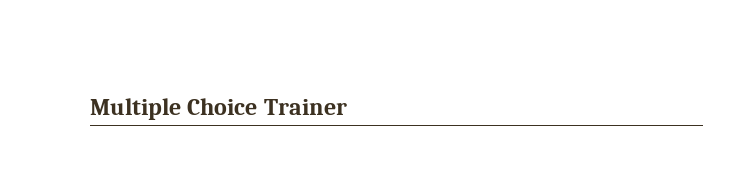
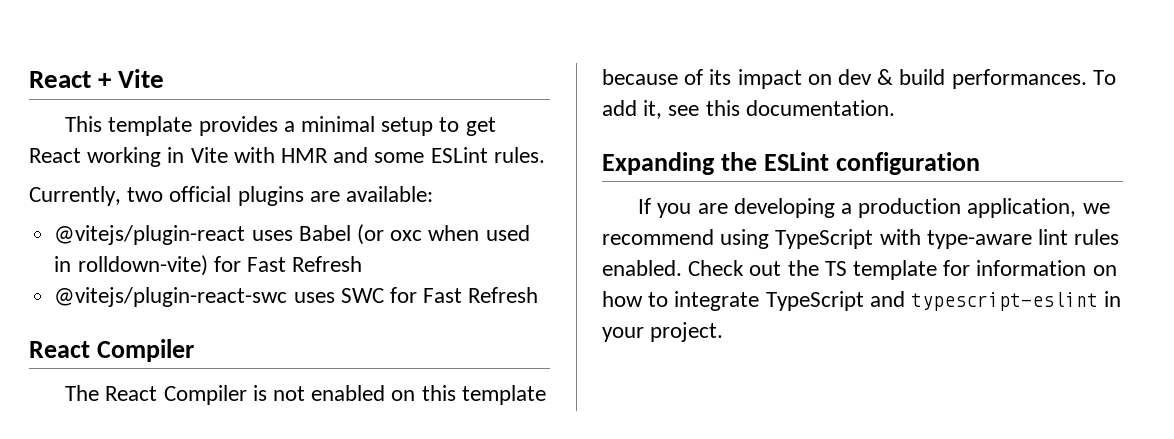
- Multiple Choice Trainer
+ React + Vite
+ This template provides a minimal setup to get React working in Vite with HMR and some ESLint rules.
+ Currently, two official plugins are available:
+ @vitejs/plugin-react uses Babel (or oxc when used in rolldown-vite) for Fast Refresh
+ @vitejs/plugin-react-swc uses SWC for Fast Refresh
+ React Compiler
+ The React Compiler is not enabled on this template because of its impact on dev & build performances. To add it, see this documentation.
+ Expanding the ESLint configuration
+ If you are developing a production application, we recommend using TypeScript with type-aware lint rules enabled. Check out the TS template for information on how to integrate TypeScript and typescript-eslint in your project.

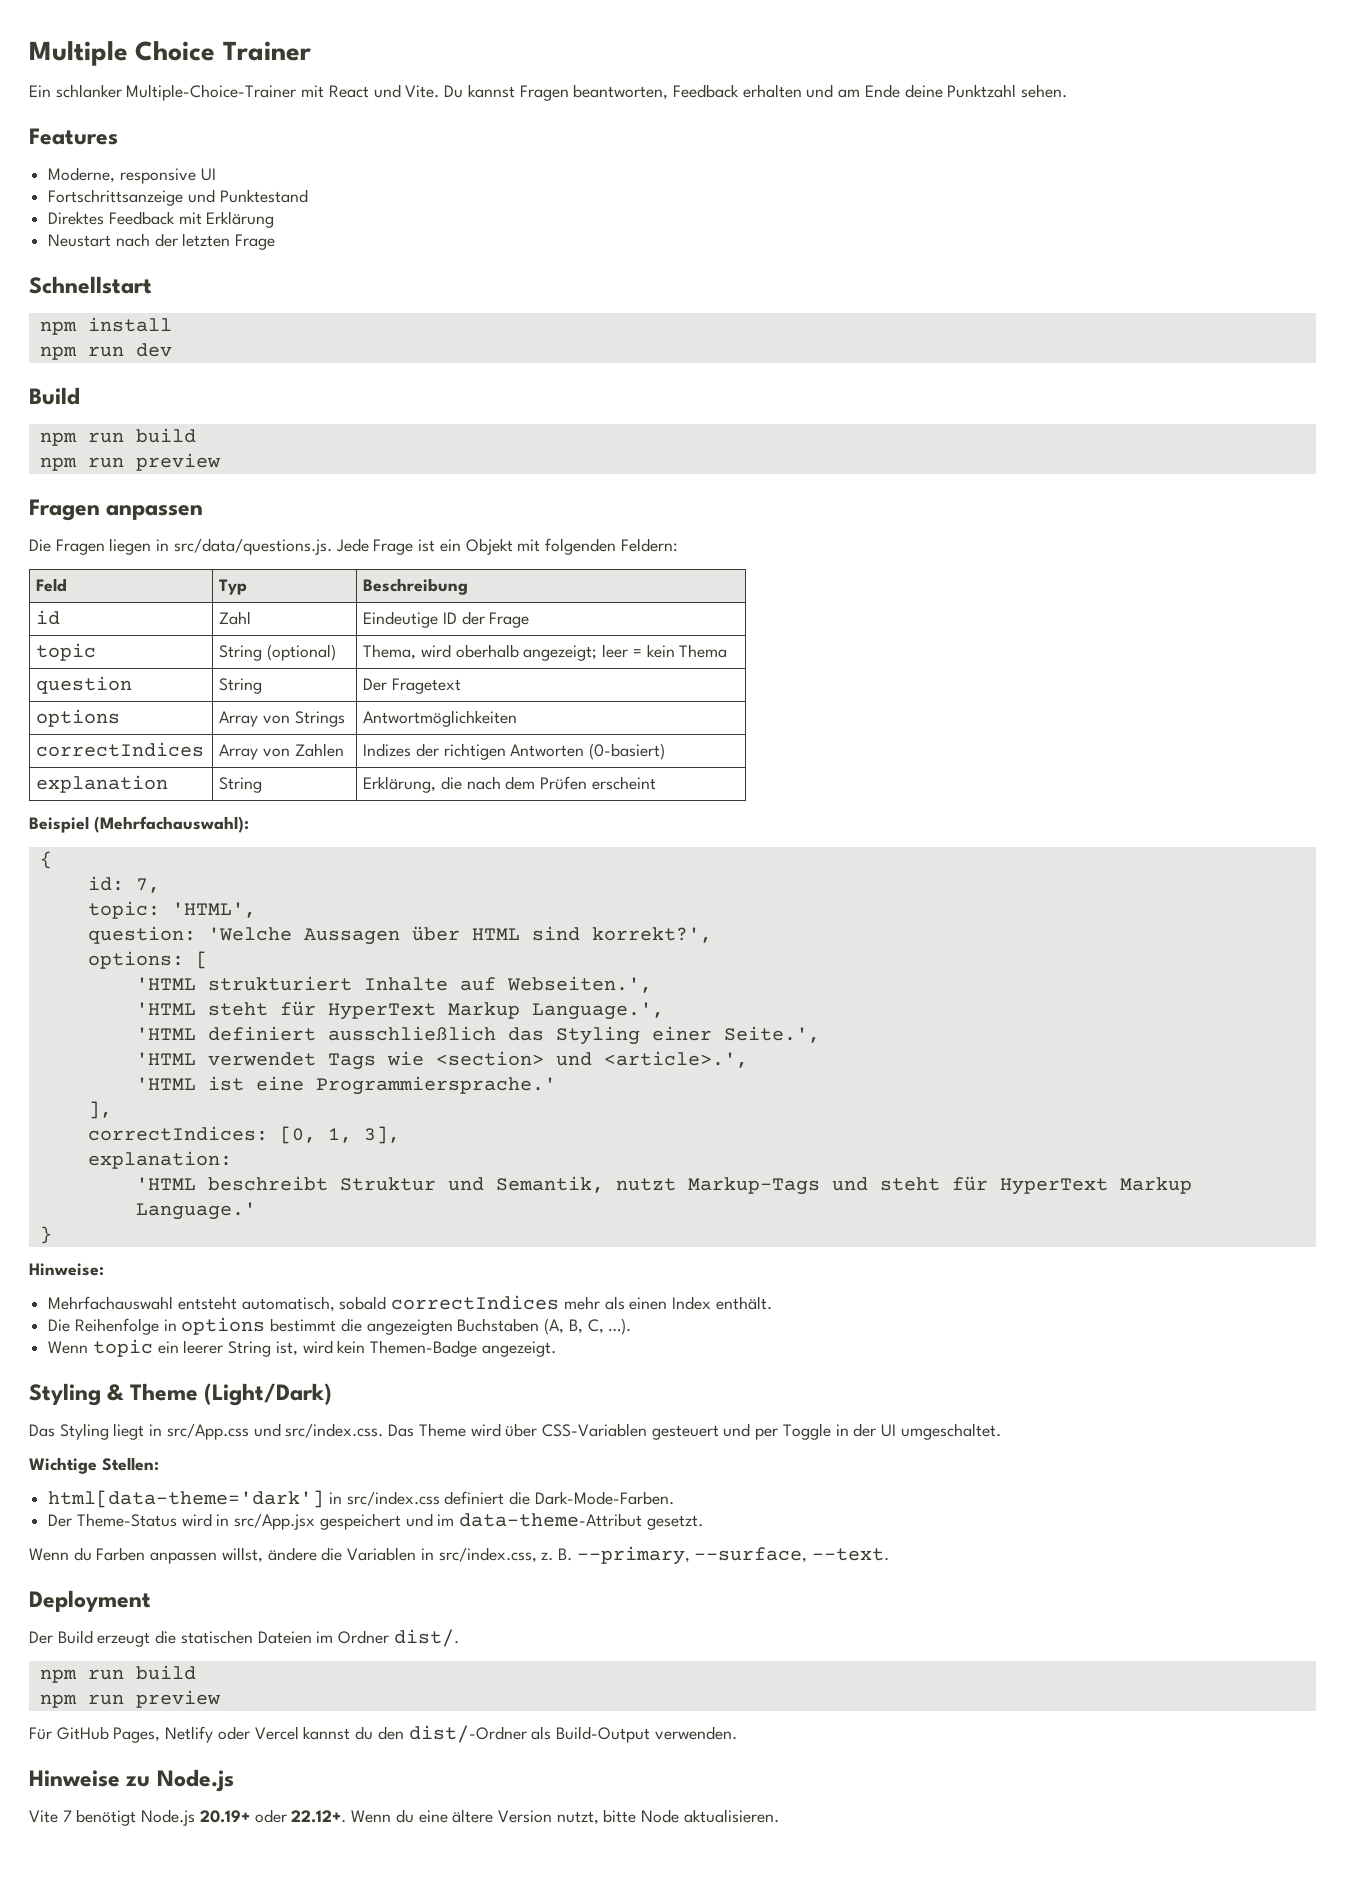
- React + Vite
- This template provides a minimal setup to get React working in Vite with HMR and some ESLint rules.
- Currently, two official plugins are available:
- @vitejs/plugin-react uses Babel (or oxc when used in rolldown-vite) for Fast Refresh
- @vitejs/plugin-react-swc uses SWC for Fast Refresh
- React Compiler
- The React Compiler is not enabled on this template because of its impact on dev & build performances. To add it, see this documentation.
- Expanding the ESLint configuration
- If you are developing a production application, we recommend using TypeScript with type-aware lint rules enabled. Check out the TS template for information on how to integrate TypeScript and typescript-eslint in your project.
+ Multiple Choice Trainer
+ Ein schlanker Multiple-Choice-Trainer mit React und Vite. Du kannst Fragen beantworten, Feedback erhalten und am Ende deine Punktzahl sehen.
+ Features
+ Moderne, responsive UI
+ Fortschrittsanzeige und Punktestand
+ Direktes Feedback mit Erklärung
+ Neustart nach der letzten Frage
+ Schnellstart
+ npm install
+ npm run dev
+ Build
+ npm run build
+ npm run preview
+ Fragen anpassen
+ Die Fragen liegen in src/data/questions.js. Jede Frage ist ein Objekt mit folgenden Feldern:
+ Feld | Typ | Beschreibung
+ id | Zahl | Eindeutige ID der Frage
+ topic | String (optional) | Thema, wird oberhalb angezeigt; leer = kein Thema
+ question | String | Der Fragetext
+ options | Array von Strings | Antwortmöglichkeiten
+ correctIndices | Array von Zahlen | Indizes der richtigen Antworten (0-basiert)
+ explanation | String | Erklärung, die nach dem Prüfen erscheint
+ Beispiel (Mehrfachauswahl):
+ {
+ id: 7,
+ topic: 'HTML',
+ question: 'Welche Aussagen über HTML sind korrekt?',
+ options: [
+ 'HTML strukturiert Inhalte auf Webseiten.',
+ 'HTML steht für HyperText Markup Language.',
+ 'HTML definiert ausschließlich das Styling einer Seite.',
+ 'HTML verwendet Tags wie <section> und <article>.',
+ 'HTML ist eine Programmiersprache.'
+ ],
+ correctIndices: [0, 1, 3],
+ explanation:
+ 'HTML beschreibt Struktur und Semantik, nutzt Markup-Tags und steht für HyperText Markup Language.'
+ }
+ Hinweise:
+ Mehrfachauswahl entsteht automatisch, sobald correctIndices mehr als einen Index enthält.
+ Die Reihenfolge in options bestimmt die angezeigten Buchstaben (A, B, C, …).
+ Wenn topic ein leerer String ist, wird kein Themen-Badge angezeigt.
+ Styling & Theme (Light/Dark)
+ Das Styling liegt in src/App.css und src/index.css. Das Theme wird über CSS-Variablen gesteuert und per Toggle in der UI umgeschaltet.
+ Wichtige Stellen:
+ html[data-theme='dark'] in src/index.css definiert die Dark-Mode-Farben.
+ Der Theme-Status wird in src/App.jsx gespeichert und im data-theme-Attribut gesetzt.
+ Wenn du Farben anpassen willst, ändere die Variablen in src/index.css, z. B. --primary, --surface, --text.
+ Deployment
+ Der Build erzeugt die statischen Dateien im Ordner dist/.
+ npm run build
+ npm run preview
+ Für GitHub Pages, Netlify oder Vercel kannst du den dist/-Ordner als Build-Output verwenden.
+ Hinweise zu Node.js
+ Vite 7 benötigt Node.js 20.19+ oder 22.12+. Wenn du eine ältere Version nutzt, bitte Node aktualisieren.

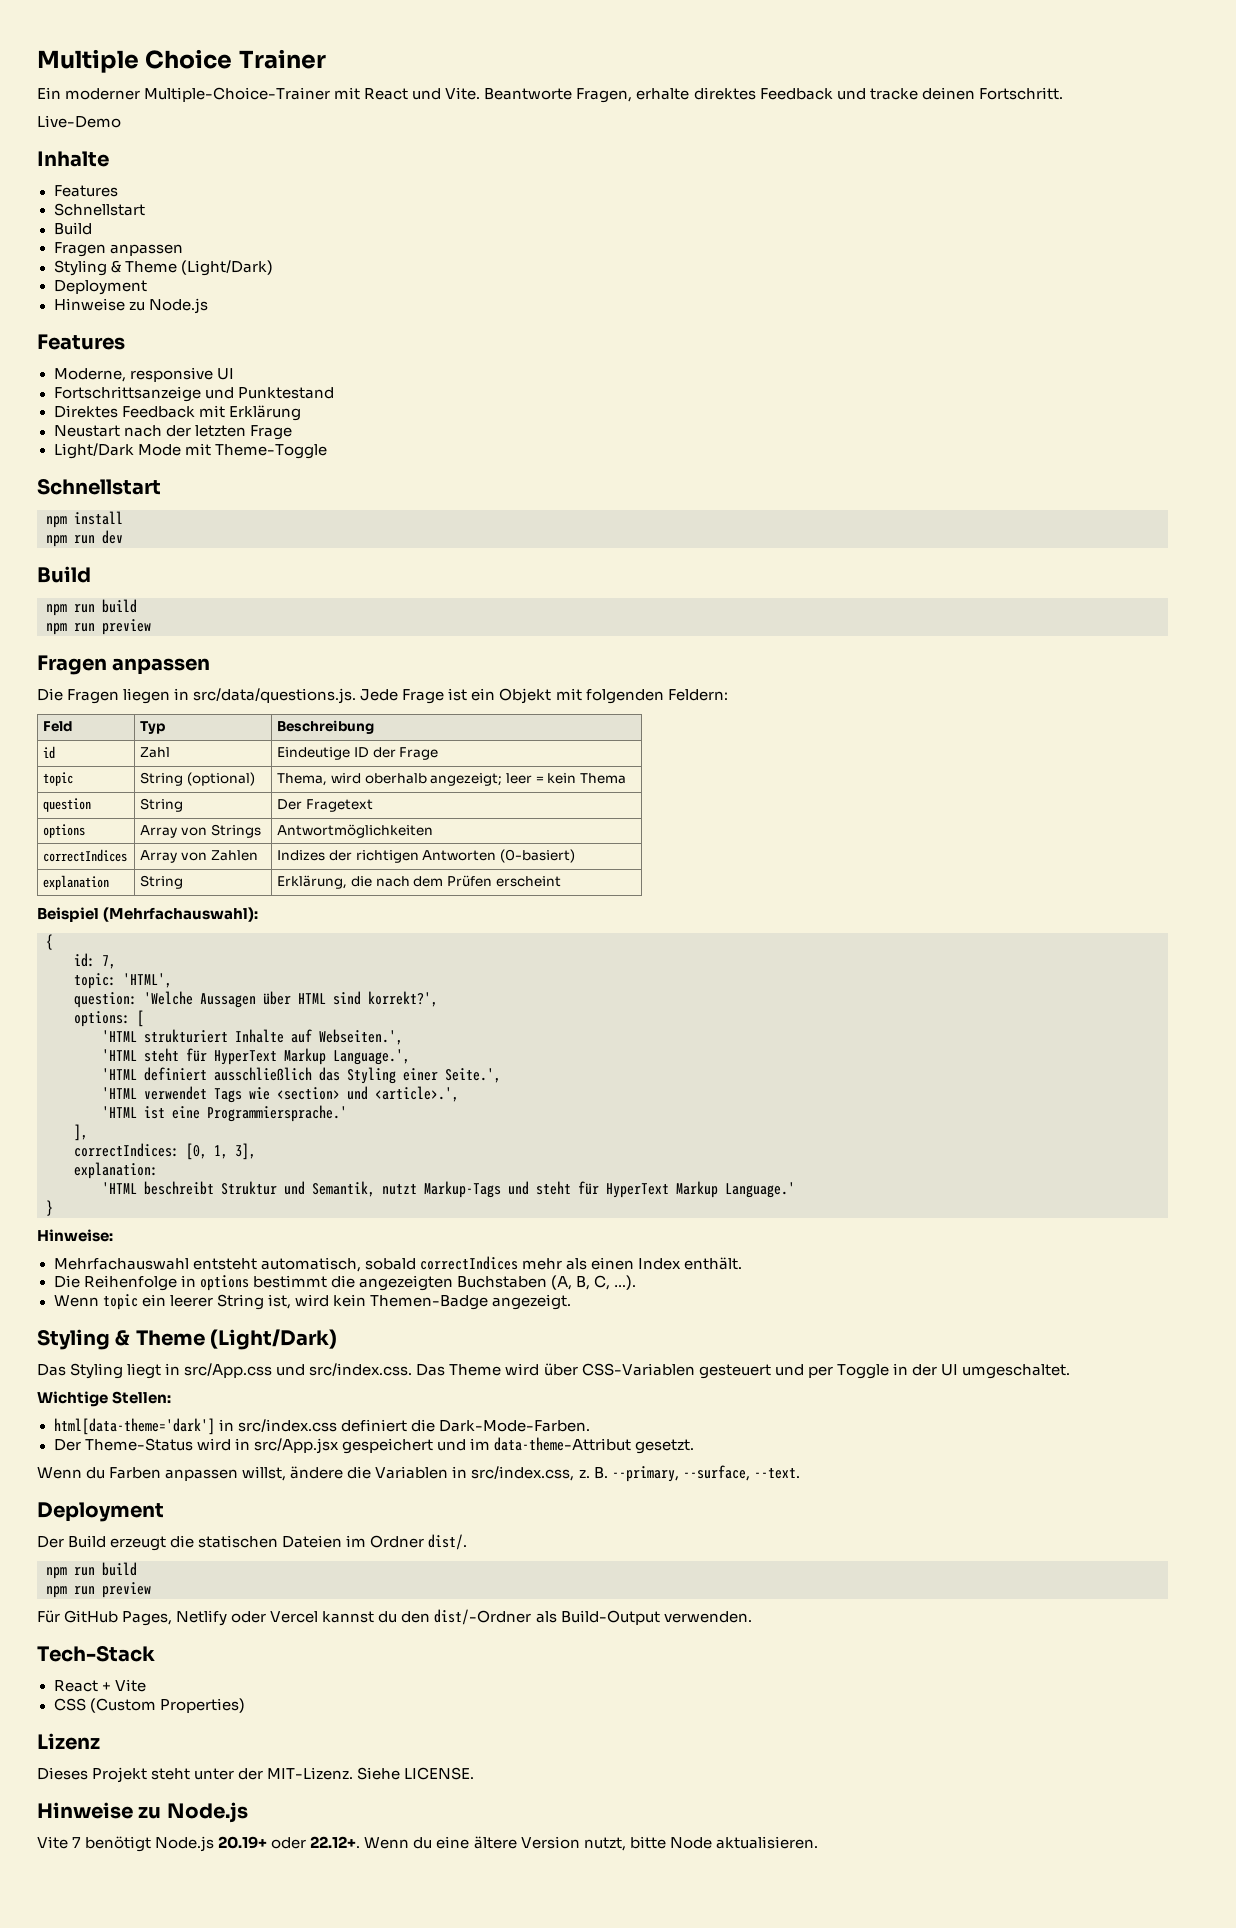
- Ein schlanker Multiple-Choice-Trainer mit React und Vite.
+ Ein moderner Multiple-Choice-Trainer mit React und Vite.
- Du kannst Fragen beantworten, Feedback erhalten und am Ende deine Punktzahl sehen.
+ Beantworte Fragen, erhalte direktes Feedback und tracke deinen Fortschritt.
+ Live-Demo
+ Inhalte
+ Features
+ Schnellstart
+ Build
+ Fragen anpassen
+ Styling & Theme (Light/Dark)
+ Deployment
+ Hinweise zu Node.js
+ Light/Dark Mode mit Theme-Toggle
+ Tech-Stack
+ React + Vite
+ CSS (Custom Properties)
+ Lizenz
+ Dieses Projekt steht unter der MIT-Lizenz. Siehe LICENSE.

